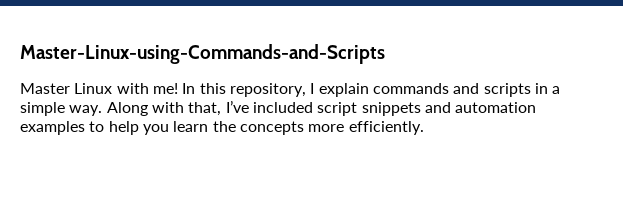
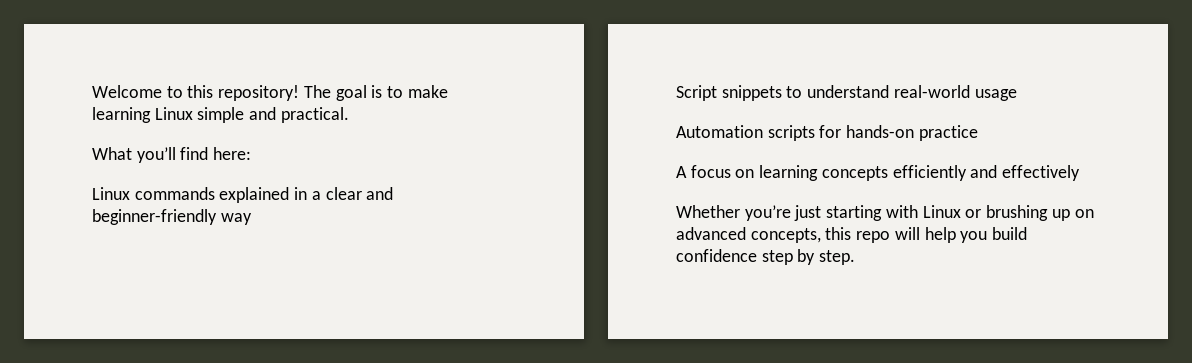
- Master-Linux-using-Commands-and-Scripts
- Master Linux with me! In this repository, I explain commands and scripts in a simple way. Along with that, I’ve included script snippets and automation examples to help you learn the concepts more efficiently.
+ Welcome to this repository! The goal is to make learning Linux simple and practical.
+ What you’ll find here:
+ Linux commands explained in a clear and beginner-friendly way
+ Script snippets to understand real-world usage
+ Automation scripts for hands-on practice
+ A focus on learning concepts efficiently and effectively
+ Whether you’re just starting with Linux or brushing up on advanced concepts, this repo will help you build confidence step by step.

